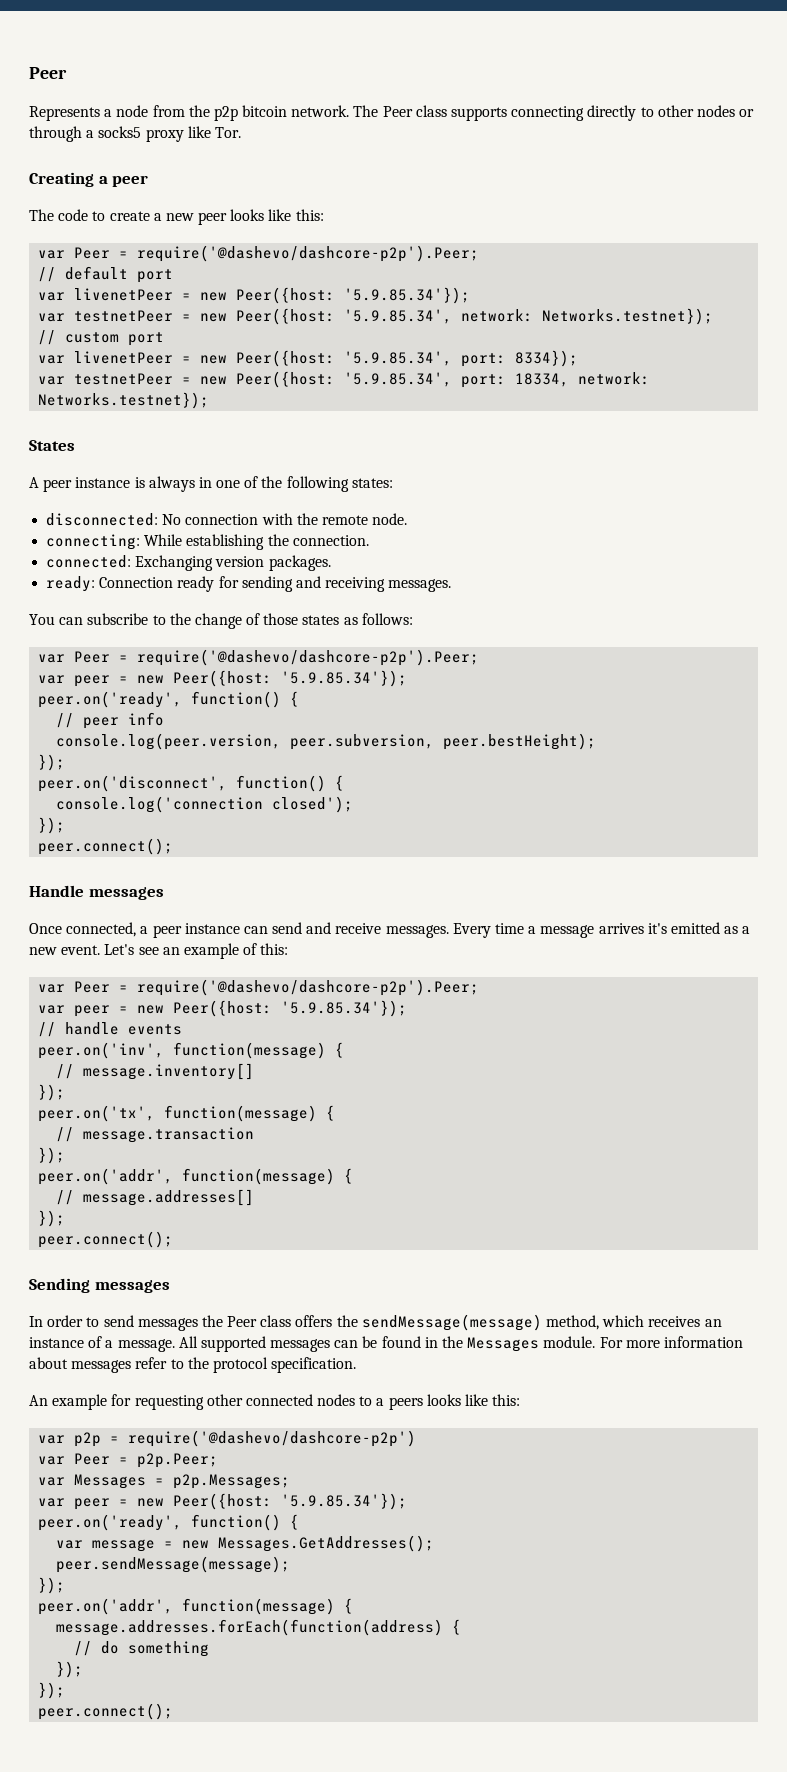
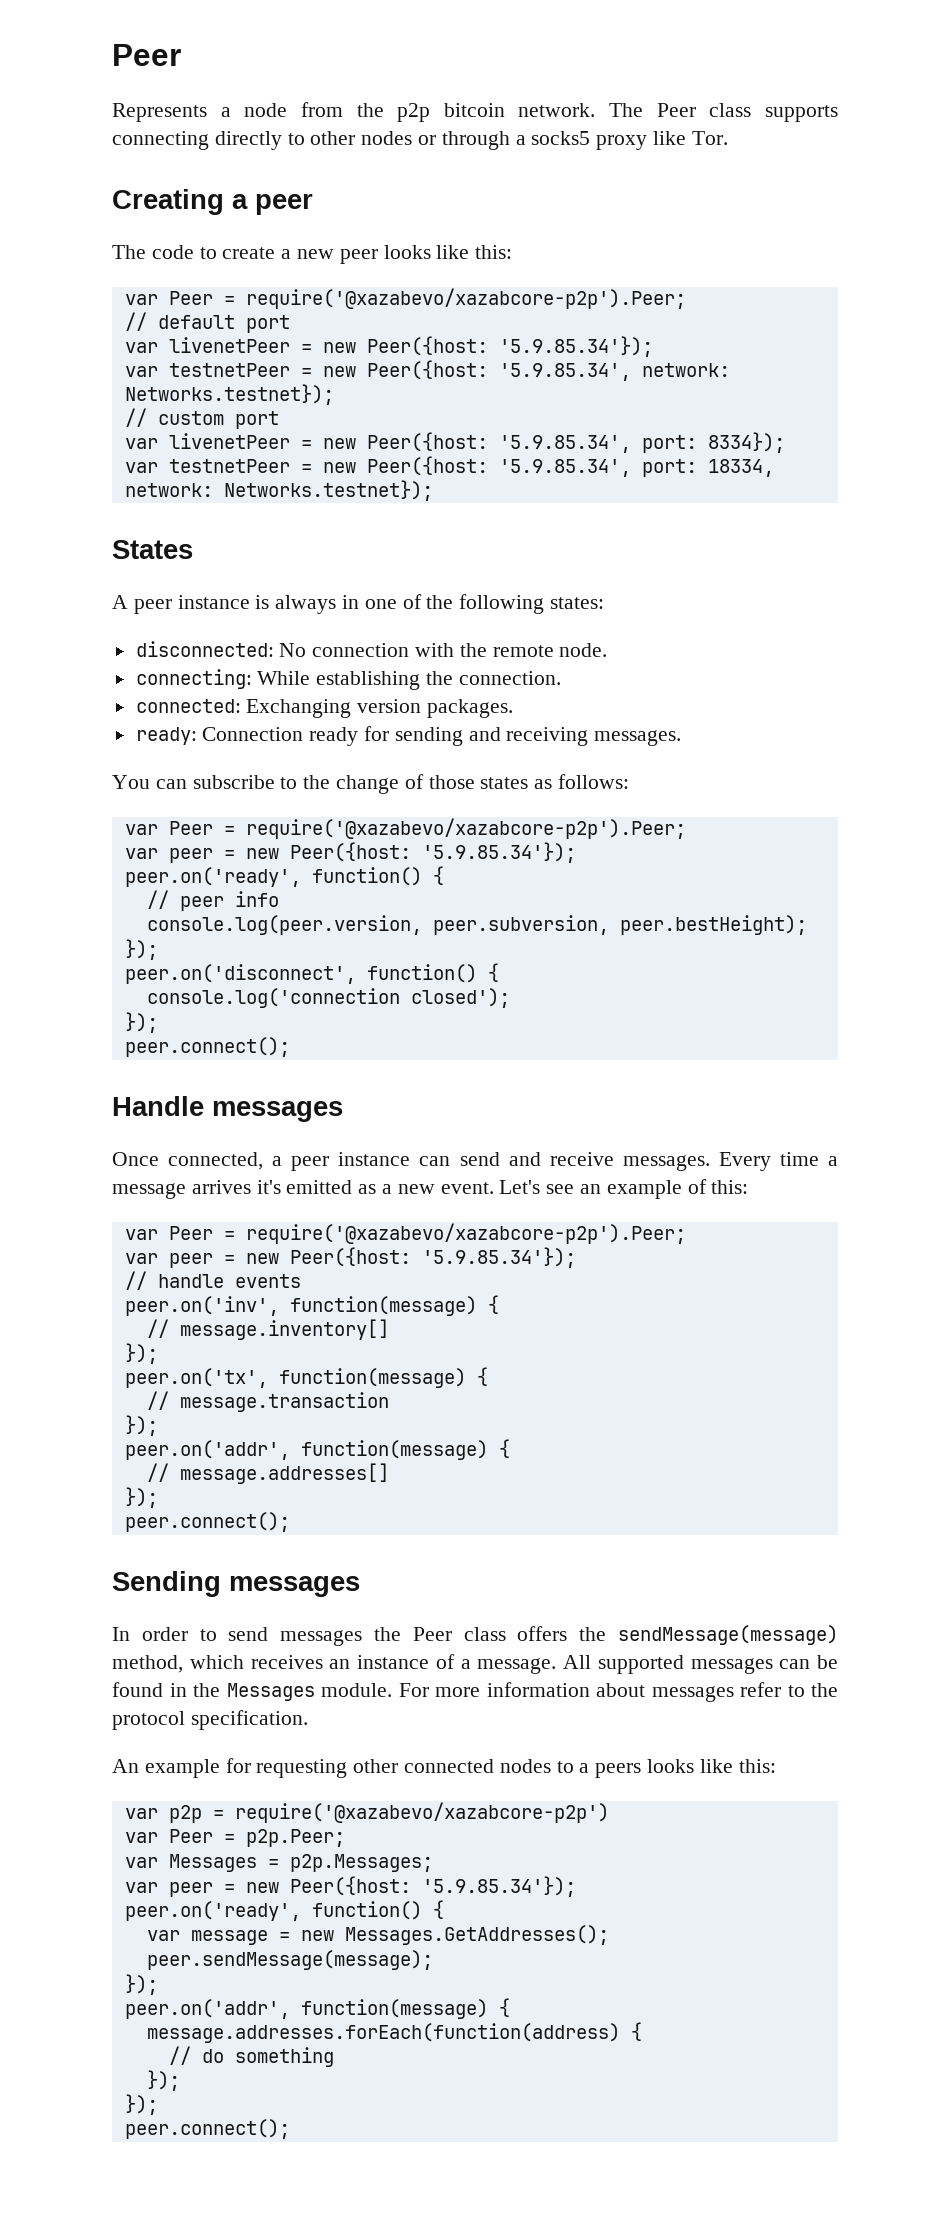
  The code to create a new peer looks like this:
- var Peer = require('@dashevo/dashcore-p2p').Peer;
+ var Peer = require('@xazabevo/xazabcore-p2p').Peer;
  You can subscribe to the change of those states as follows:
- var Peer = require('@dashevo/dashcore-p2p').Peer;
+ var Peer = require('@xazabevo/xazabcore-p2p').Peer;
  Let's see an example of this:
- var Peer = require('@dashevo/dashcore-p2p').Peer;
+ var Peer = require('@xazabevo/xazabcore-p2p').Peer;
- var p2p = require('@dashevo/dashcore-p2p')
+ var p2p = require('@xazabevo/xazabcore-p2p')

